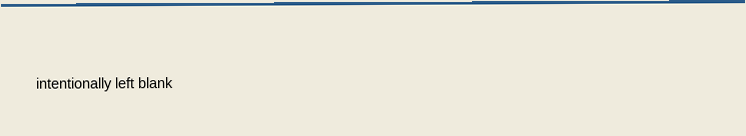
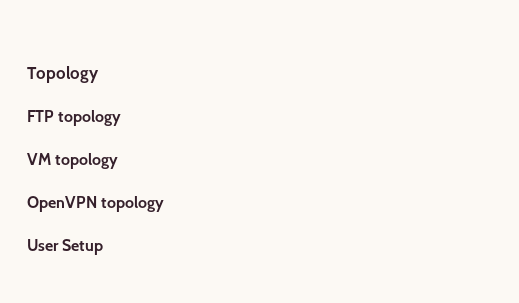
- intentionally left blank
+ Topology
+ FTP topology
+ VM topology
+ OpenVPN topology
+ User Setup

